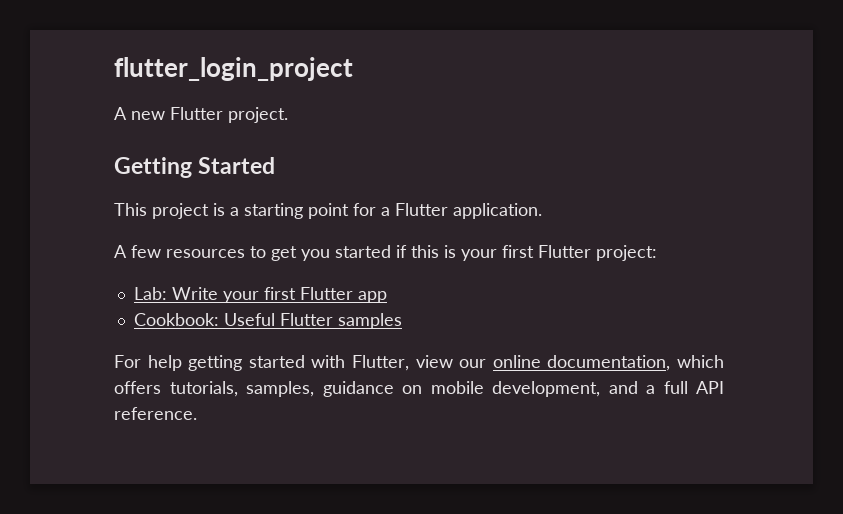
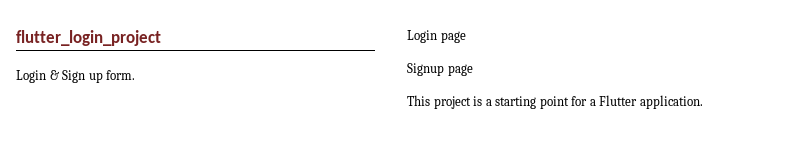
- A new Flutter project.
- Getting Started
+ Login & Sign up form.
+ Login page
+ Signup page
- A few resources to get you started if this is your first Flutter project:
- Lab: Write your first Flutter app
- Cookbook: Useful Flutter samples
- For help getting started with Flutter, view our online documentation, which offers tutorials, samples, guidance on mobile development, and a full API reference.

